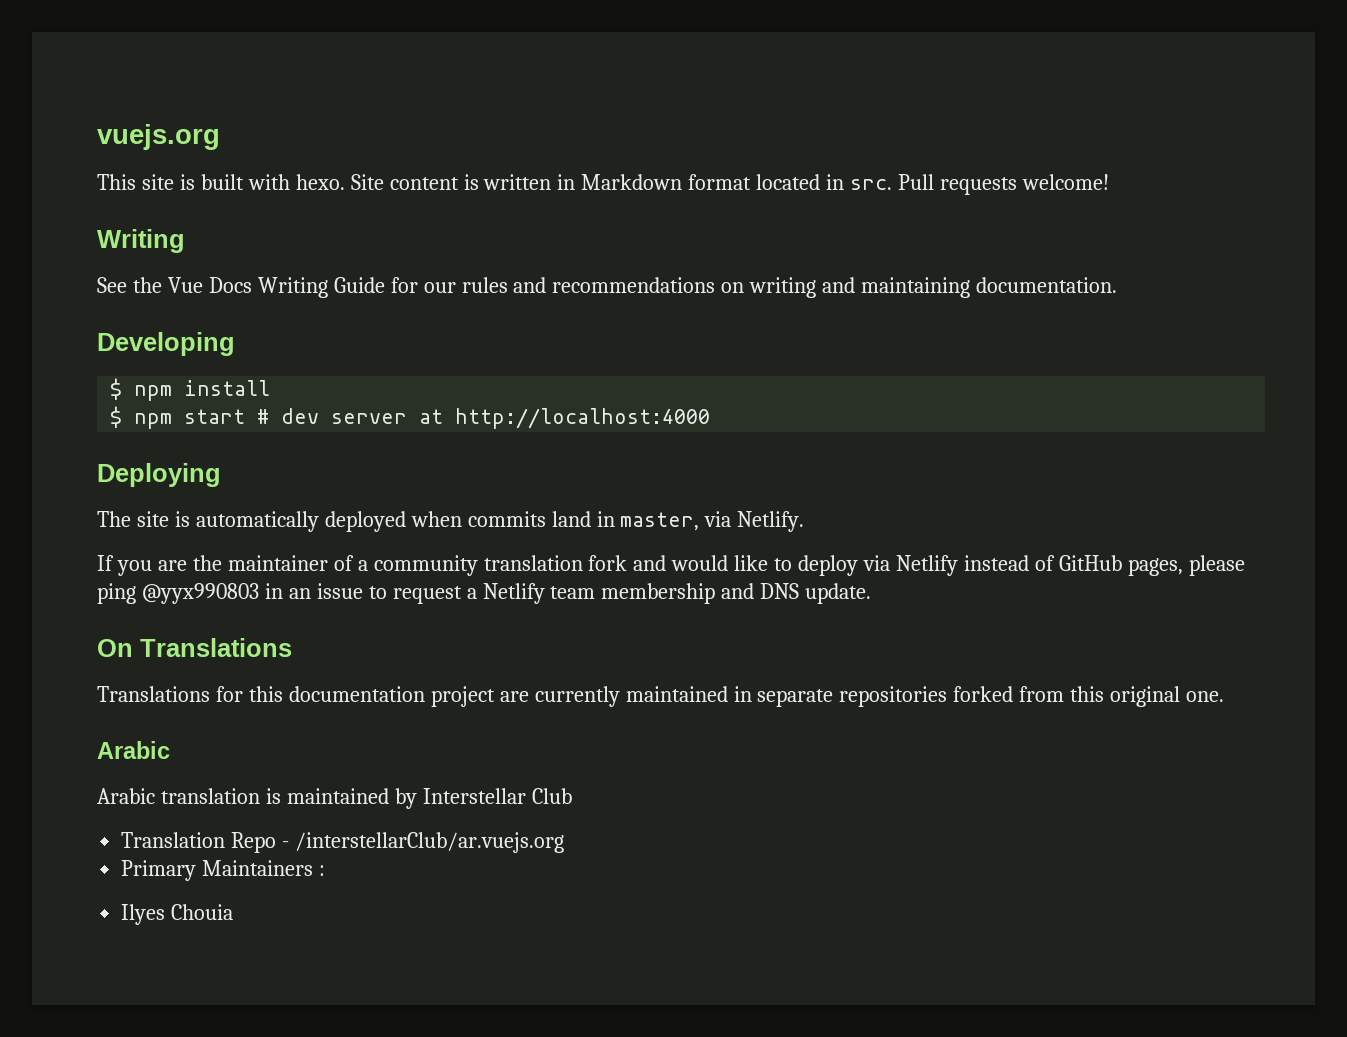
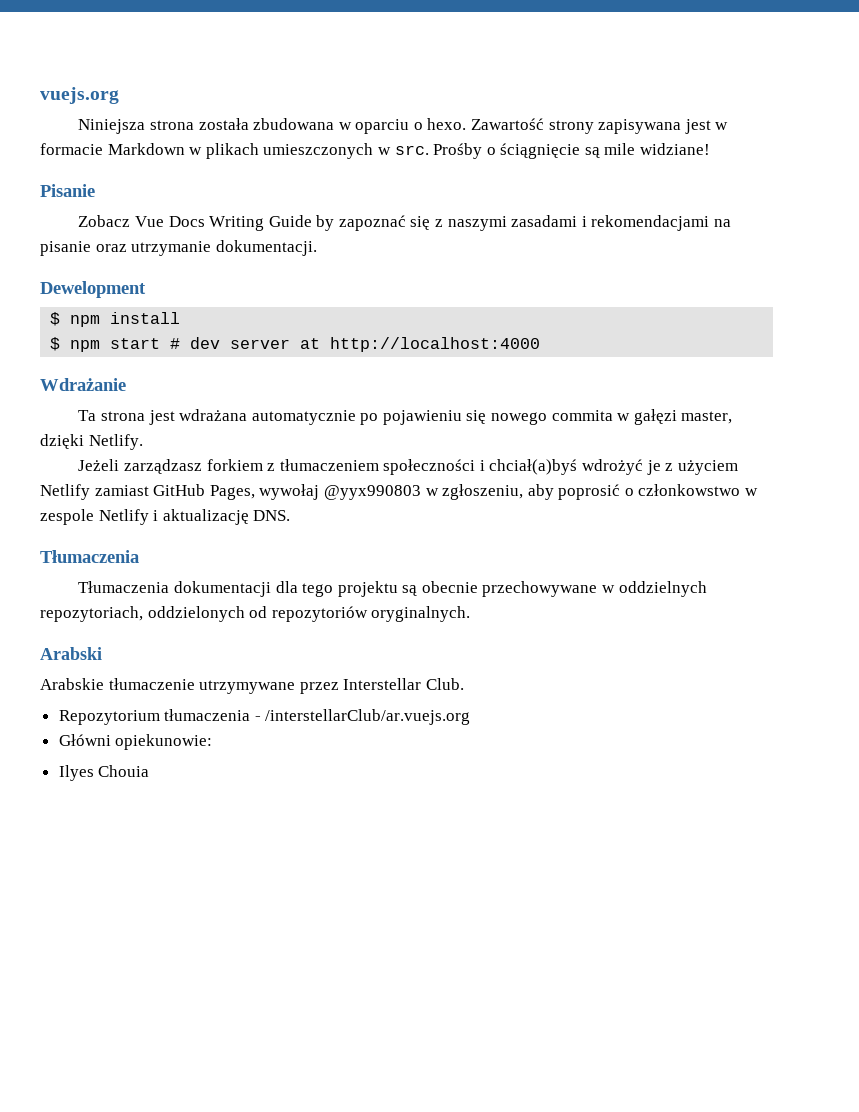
- This site is built with hexo. Site content is written in Markdown format located in src. Pull requests welcome!
- Writing
- See the Vue Docs Writing Guide for our rules and recommendations on writing and maintaining documentation.
- Developing
+ Niniejsza strona została zbudowana w oparciu o hexo. Zawartość strony zapisywana jest w formacie Markdown w plikach umieszczonych w src. Prośby o ściągnięcie są mile widziane!
+ Pisanie
+ Zobacz Vue Docs Writing Guide by zapoznać się z naszymi zasadami i rekomendacjami na pisanie oraz utrzymanie dokumentacji.
+ Dewelopment
- Deploying
- The site is automatically deployed when commits land in master, via Netlify.
- If you are the maintainer of a community translation fork and would like to deploy via Netlify instead of GitHub pages, please ping @yyx990803 in an issue to request a Netlify team membership and DNS update.
- On Translations
- Translations for this documentation project are currently maintained in separate repositories forked from this original one.
- Arabic
- Arabic translation is maintained by Interstellar Club
- Translation Repo - /interstellarClub/ar.vuejs.org
+ Wdrażanie
+ Ta strona jest wdrażana automatycznie po pojawieniu się nowego commita w gałęzi master, dzięki Netlify.
+ Jeżeli zarządzasz forkiem z tłumaczeniem społeczności i chciał(a)byś wdrożyć je z użyciem Netlify zamiast GitHub Pages, wywołaj @yyx990803 w zgłoszeniu, aby poprosić o członkowstwo w zespole Netlify i aktualizację DNS.
+ Tłumaczenia
+ Tłumaczenia dokumentacji dla tego projektu są obecnie przechowywane w oddzielnych repozytoriach, oddzielonych od repozytoriów oryginalnych.
+ Arabski
+ Arabskie tłumaczenie utrzymywane przez Interstellar Club.
+ Repozytorium tłumaczenia - /interstellarClub/ar.vuejs.org
- Primary Maintainers :
+ Główni opiekunowie:

